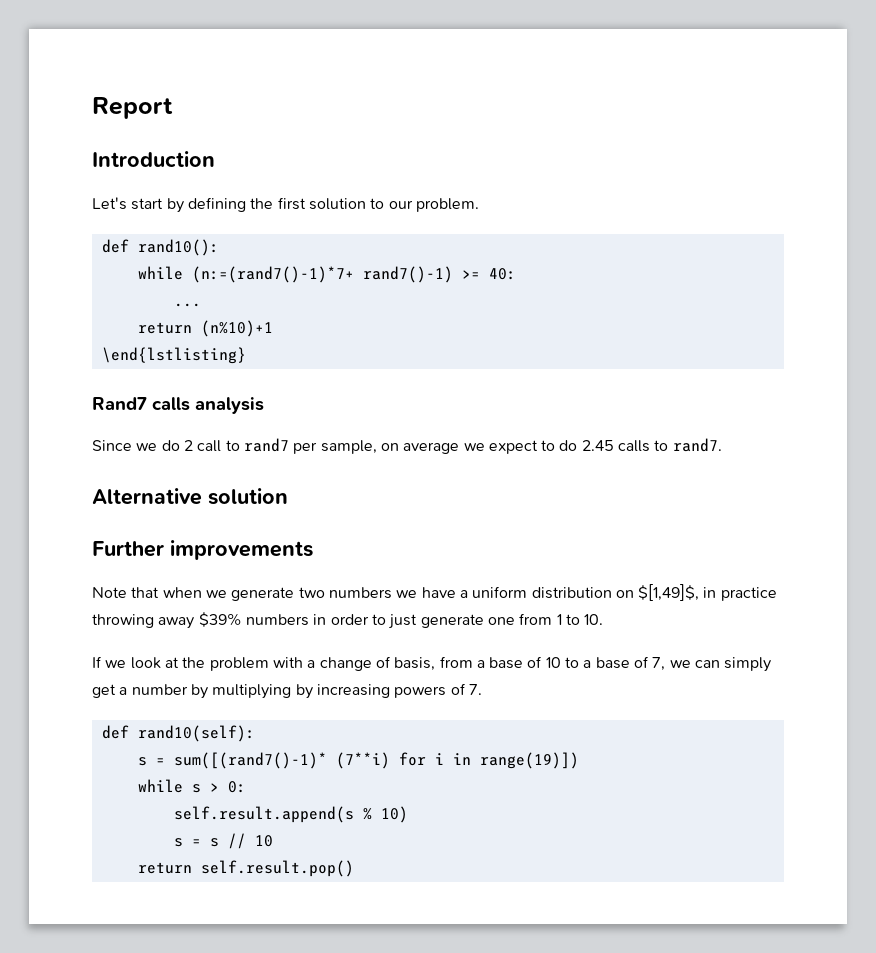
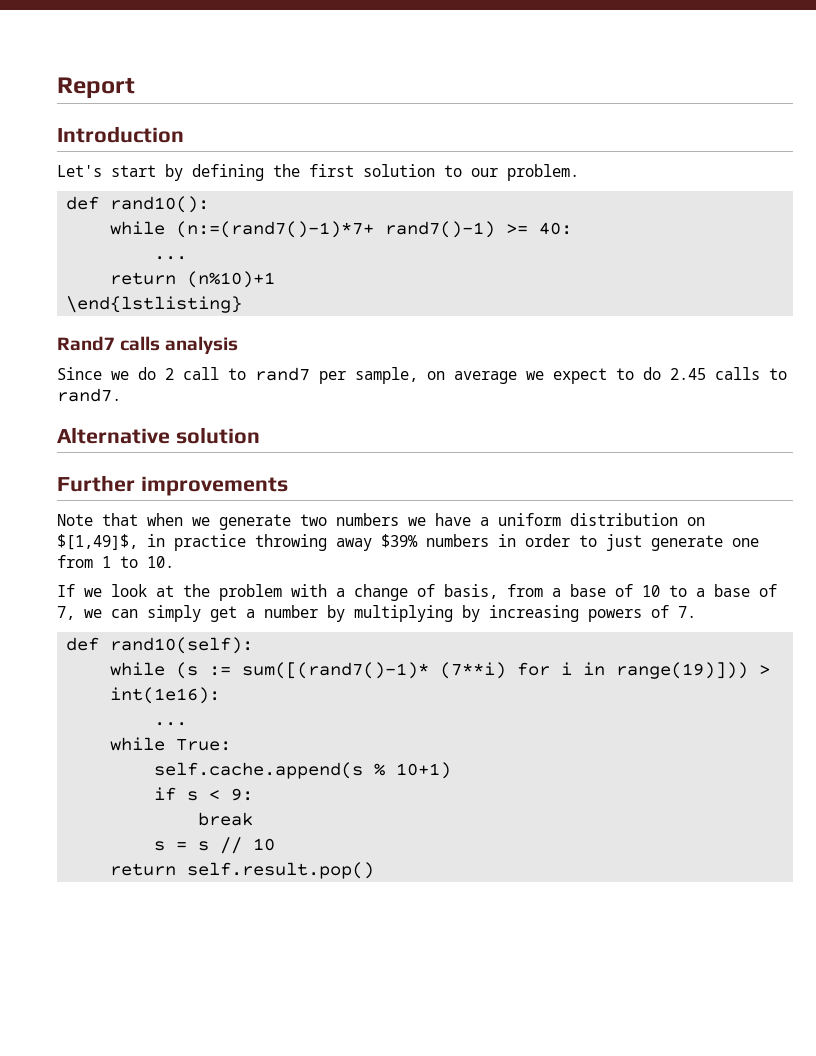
- s = sum([(rand7()-1)* (7**i) for i in range(19)])
- while s > 0:
- self.result.append(s % 10)
+ while (s := sum([(rand7()-1)* (7**i) for i in range(19)])) > int(1e16):
+ ...
+ while True:
+ self.cache.append(s % 10+1)
+ if s < 9:
+ break

